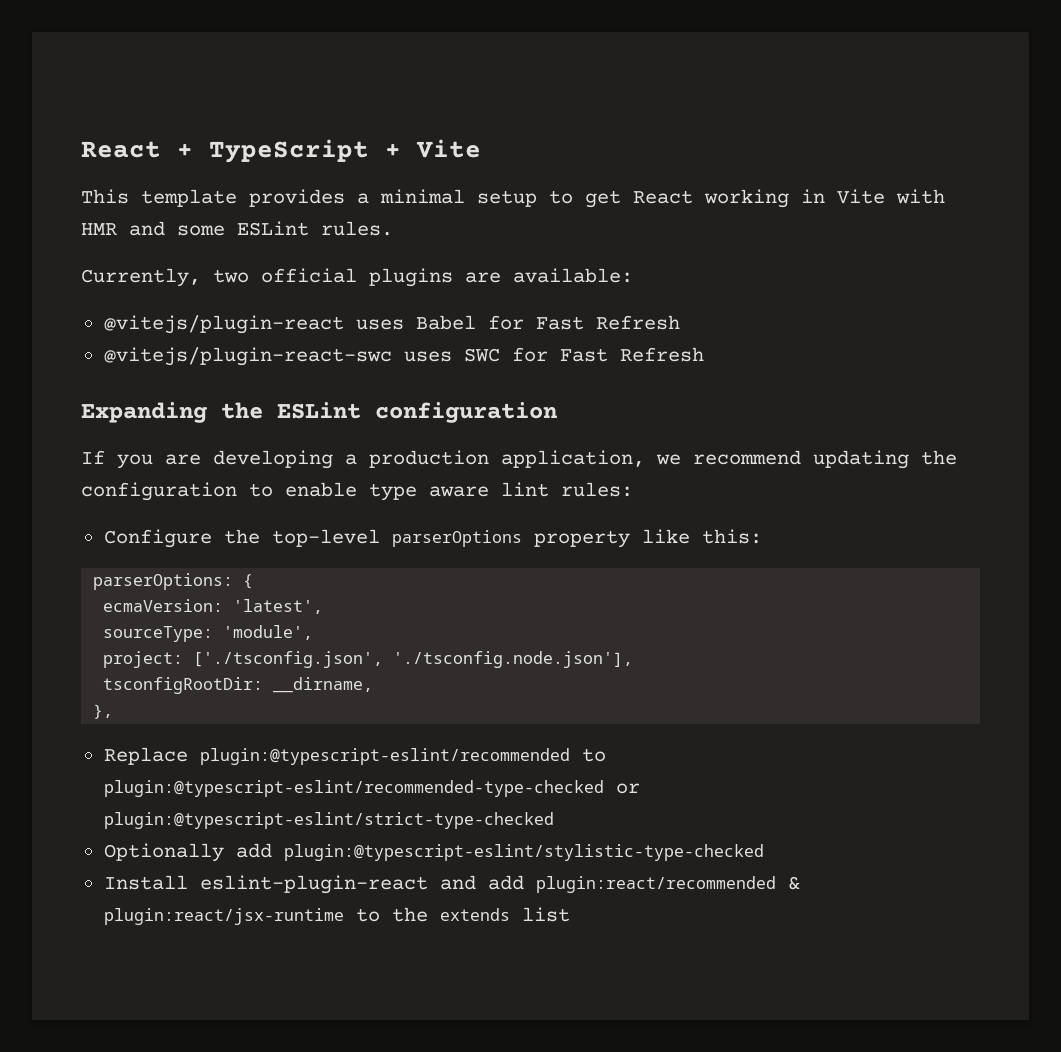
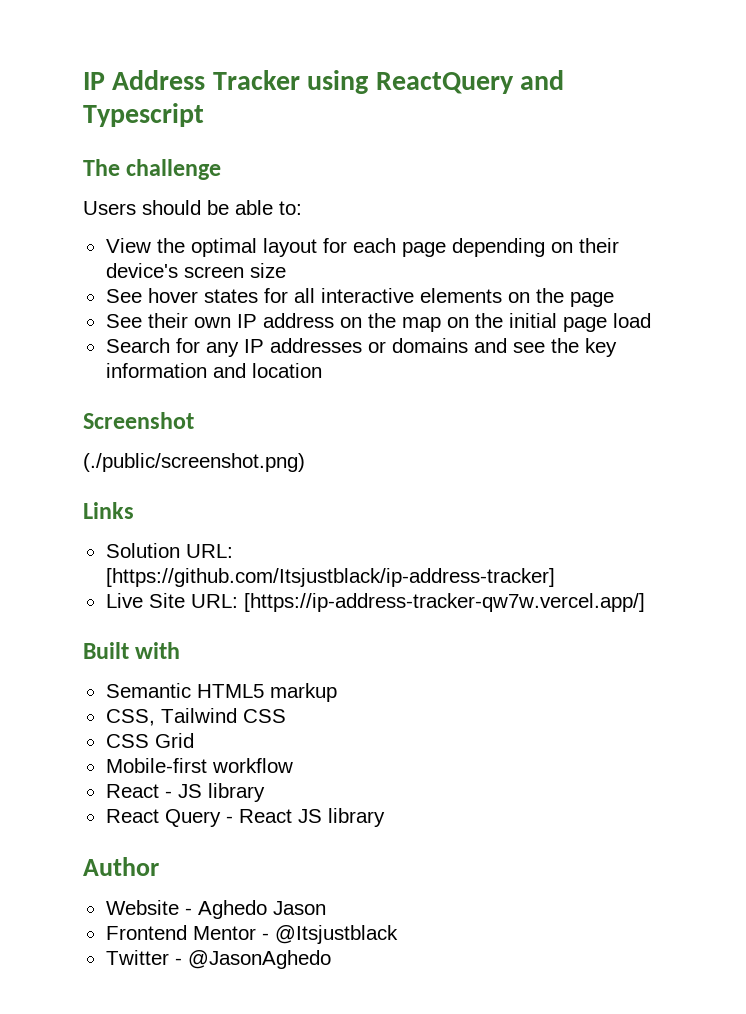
- React + TypeScript + Vite
- This template provides a minimal setup to get React working in Vite with HMR and some ESLint rules.
- Currently, two official plugins are available:
- @vitejs/plugin-react uses Babel for Fast Refresh
- @vitejs/plugin-react-swc uses SWC for Fast Refresh
- Expanding the ESLint configuration
- If you are developing a production application, we recommend updating the configuration to enable type aware lint rules:
- Configure the top-level parserOptions property like this:
- parserOptions: {
- ecmaVersion: 'latest',
- sourceType: 'module',
- project: ['./tsconfig.json', './tsconfig.node.json'],
- tsconfigRootDir: __dirname,
- },
- Replace plugin:@typescript-eslint/recommended to plugin:@typescript-eslint/recommended-type-checked or plugin:@typescript-eslint/strict-type-checked
- Optionally add plugin:@typescript-eslint/stylistic-type-checked
- Install eslint-plugin-react and add plugin:react/recommended & plugin:react/jsx-runtime to the extends list
+ IP Address Tracker using ReactQuery and Typescript
+ The challenge
+ Users should be able to:
+ View the optimal layout for each page depending on their device's screen size
+ See hover states for all interactive elements on the page
+ See their own IP address on the map on the initial page load
+ Search for any IP addresses or domains and see the key information and location
+ Screenshot
+ (./public/screenshot.png)
+ Links
+ Solution URL: [https://github.com/Itsjustblack/ip-address-tracker]
+ Live Site URL: [https://ip-address-tracker-qw7w.vercel.app/]
+ Built with
+ Semantic HTML5 markup
+ CSS, Tailwind CSS
+ CSS Grid
+ Mobile-first workflow
+ React - JS library
+ React Query - React JS library
+ Author
+ Website - Aghedo Jason
+ Frontend Mentor - @Itsjustblack
+ Twitter - @JasonAghedo

